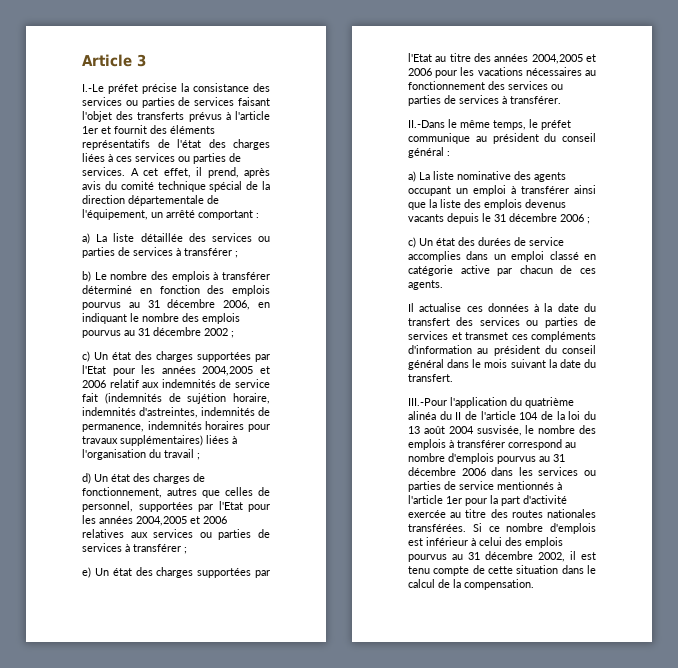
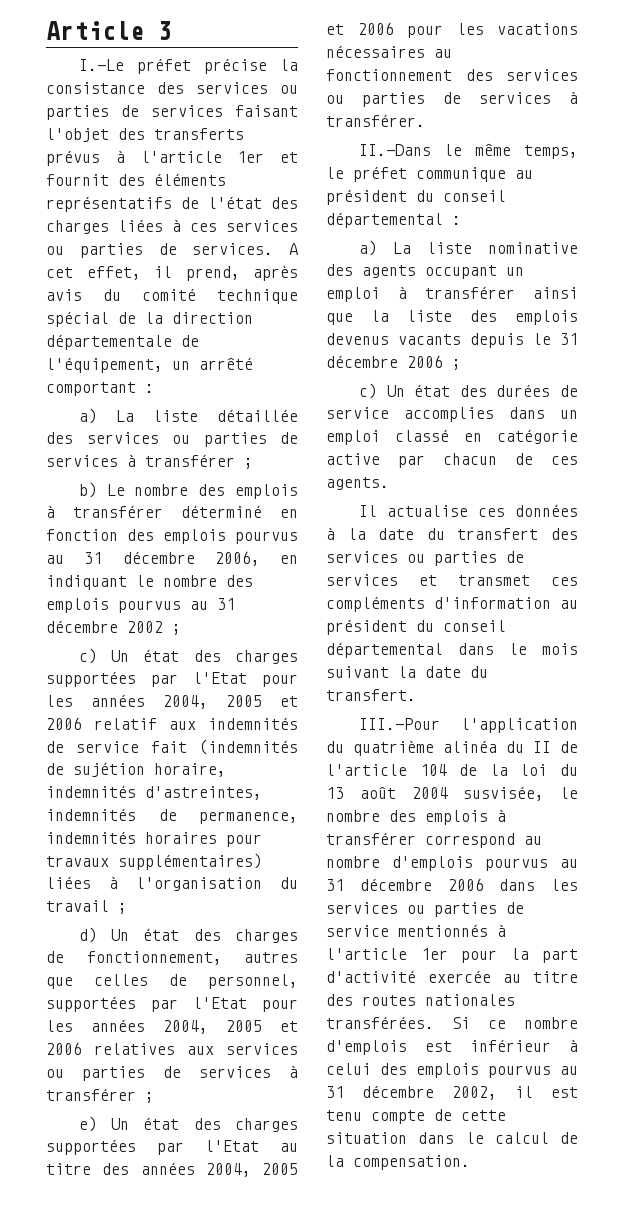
- c) Un état des charges supportées par l'Etat pour les années 2004,2005 et 2006 relatif aux indemnités de service fait (indemnités de sujétion horaire, indemnités d'astreintes, indemnités de permanence, indemnités horaires pour travaux supplémentaires) liées à l'organisation du travail ;
+ c) Un état des charges supportées par l'Etat pour les années 2004, 2005 et 2006 relatif aux indemnités de service fait (indemnités de sujétion horaire, indemnités d'astreintes, indemnités de permanence, indemnités horaires pour travaux supplémentaires) liées à l'organisation du travail ;
- d) Un état des charges de fonctionnement, autres que celles de personnel, supportées par l'Etat pour les années 2004,2005 et 2006 relatives aux services ou parties de services à transférer ;
+ d) Un état des charges de fonctionnement, autres que celles de personnel, supportées par l'Etat pour les années 2004, 2005 et 2006 relatives aux services ou parties de services à transférer ;
- e) Un état des charges supportées par l'Etat au titre des années 2004,2005 et 2006 pour les vacations nécessaires au fonctionnement des services ou parties de services à transférer.
+ e) Un état des charges supportées par l'Etat au titre des années 2004, 2005 et 2006 pour les vacations nécessaires au fonctionnement des services ou parties de services à transférer.
- II.-Dans le même temps, le préfet communique au président du conseil général :
+ II.-Dans le même temps, le préfet communique au président du conseil départemental :
- Il actualise ces données à la date du transfert des services ou parties de services et transmet ces compléments d'information au président du conseil général dans le mois suivant la date du transfert.
+ Il actualise ces données à la date du transfert des services ou parties de services et transmet ces compléments d'information au président du conseil départemental dans le mois suivant la date du transfert.

